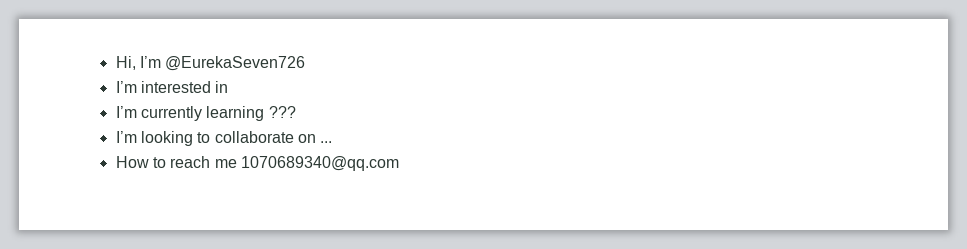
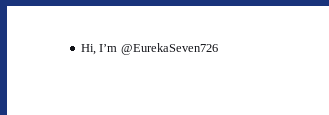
- I’m interested in
- I’m currently learning ???
- I’m looking to collaborate on ...
- How to reach me 1070689340@qq.com

